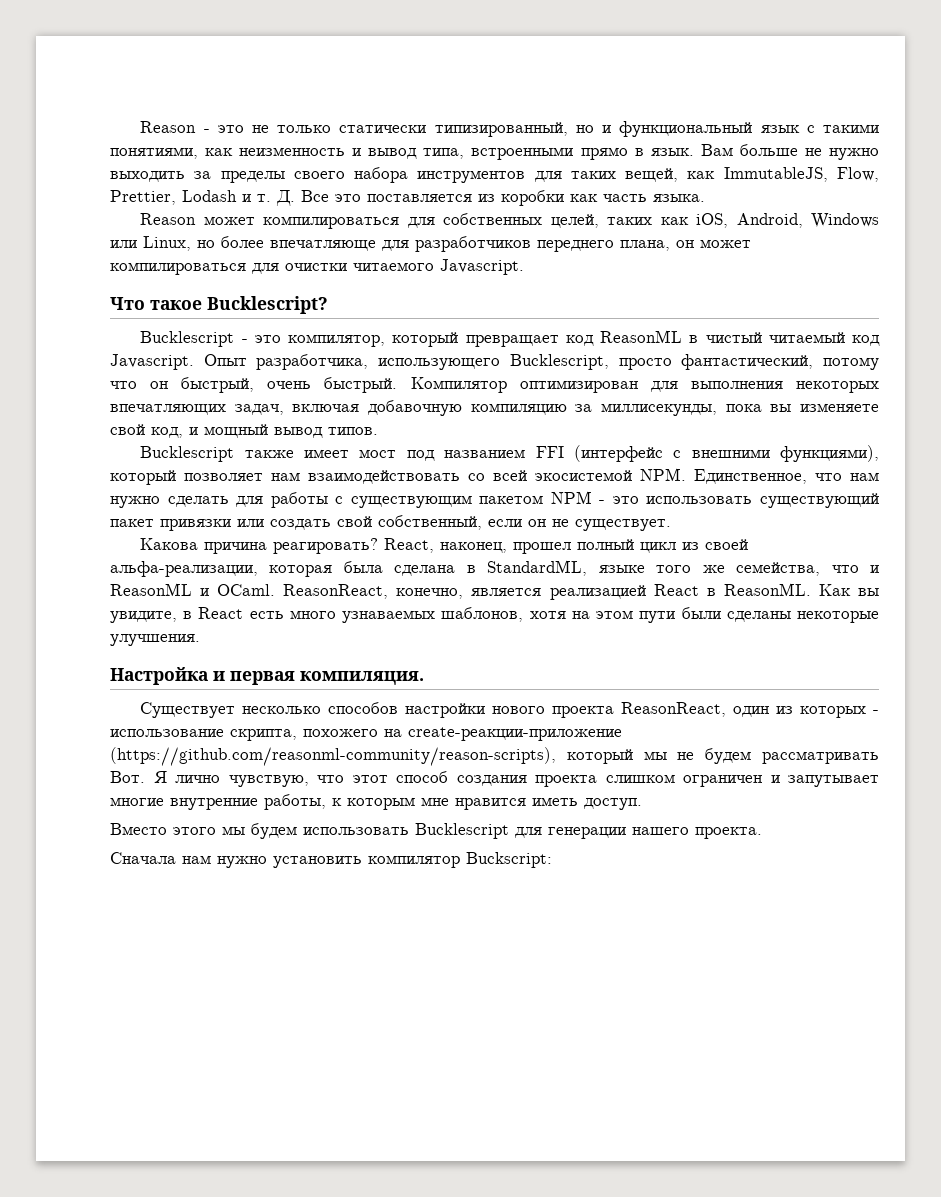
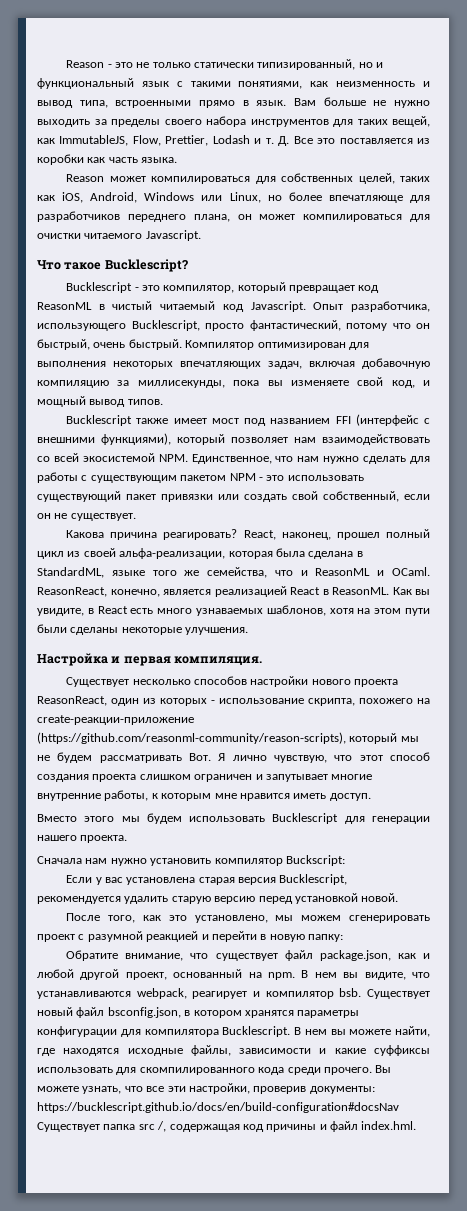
+ Если у вас установлена старая версия Bucklescript, рекомендуется удалить старую версию перед установкой новой.
+ После того, как это установлено, мы можем сгенерировать проект с разумной реакцией и перейти в новую папку:
+ Обратите внимание, что существует файл package.json, как и любой другой проект, основанный на npm. В нем вы видите, что устанавливаются webpack, реагирует и компилятор bsb. Существует новый файл bsconfig.json, в котором хранятся параметры конфигурации для компилятора Bucklescript. В нем вы можете найти, где находятся исходные файлы, зависимости и какие суффиксы использовать для скомпилированного кода среди прочего. Вы можете узнать, что все эти настройки, проверив документы: https://bucklescript.github.io/docs/en/build-configuration#docsNav Существует папка src /, содержащая код причины и файл index.hml.

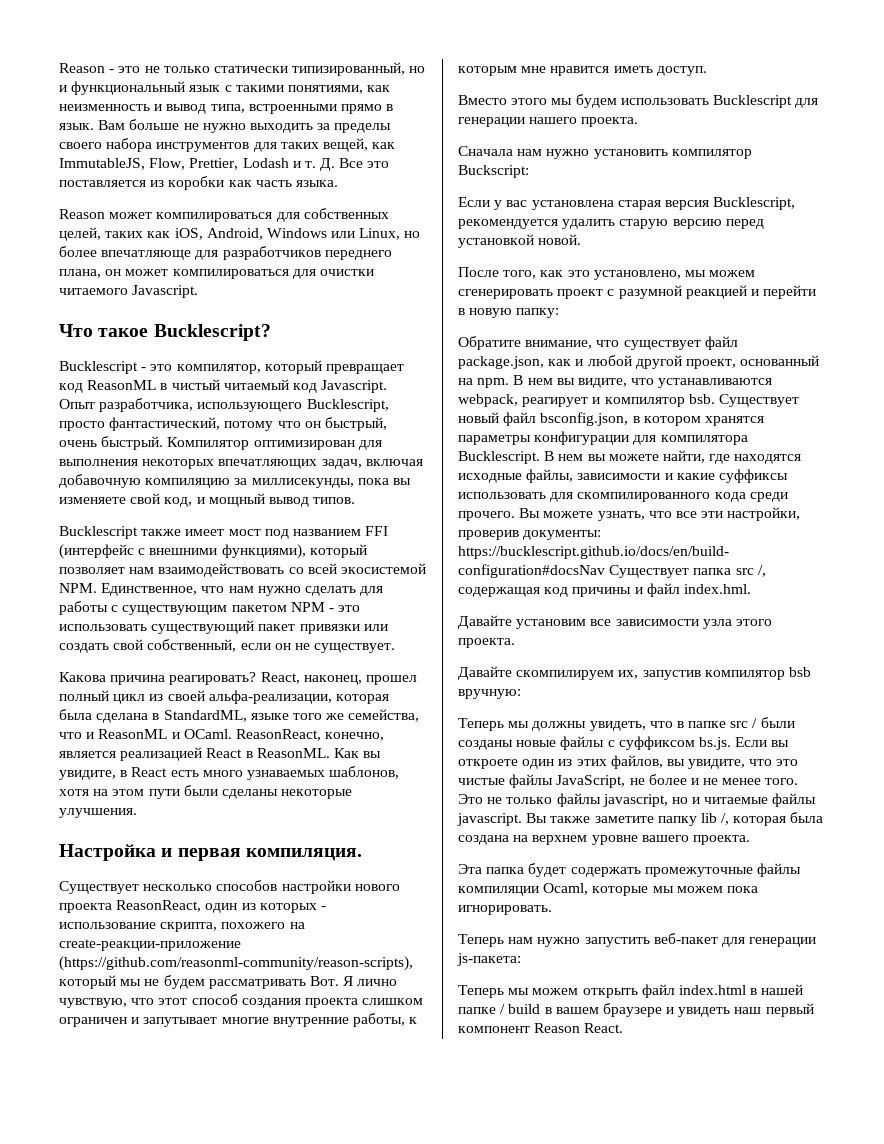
+ Давайте установим все зависимости узла этого проекта.
+ Давайте скомпилируем их, запустив компилятор bsb вручную:
+ Теперь мы должны увидеть, что в папке src / были созданы новые файлы с суффиксом bs.js. Если вы откроете один из этих файлов, вы увидите, что это чистые файлы JavaScript, не более и не менее того. Это не только файлы javascript, но и читаемые файлы javascript. Вы также заметите папку lib /, которая была создана на верхнем уровне вашего проекта.
+ Эта папка будет содержать промежуточные файлы компиляции Ocaml, которые мы можем пока игнорировать.
+ Теперь нам нужно запустить веб-пакет для генерации js-пакета:
+ Теперь мы можем открыть файл index.html в нашей папке / build в вашем браузере и увидеть наш первый компонент Reason React.

